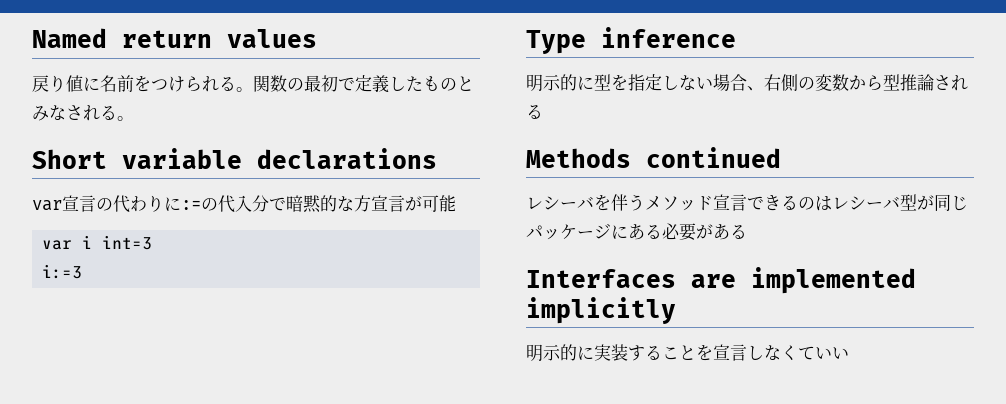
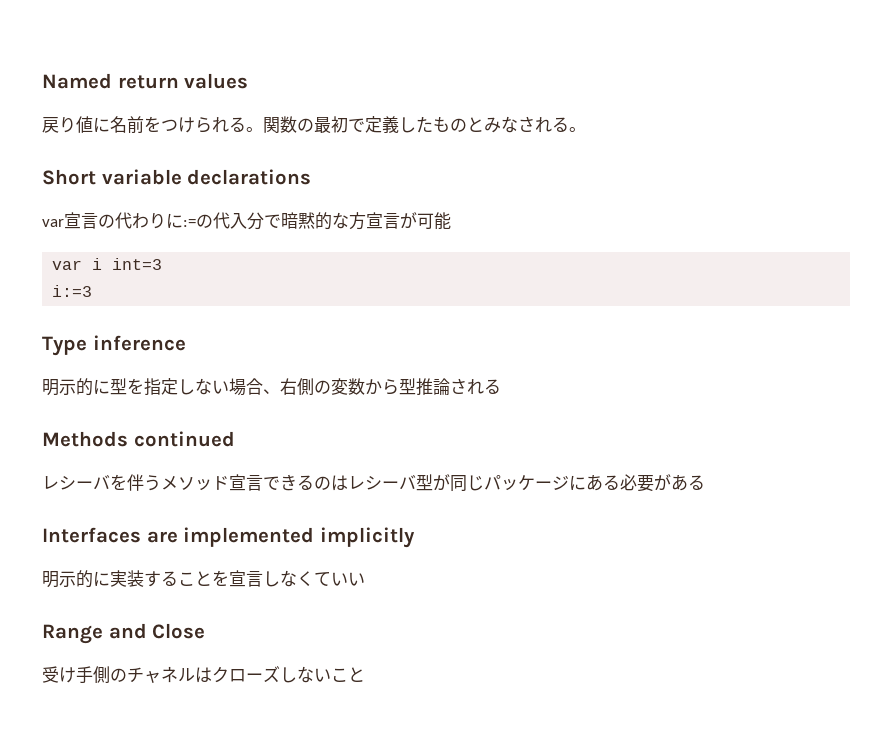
+ Range and Close
+ 受け手側のチャネルはクローズしないこと

